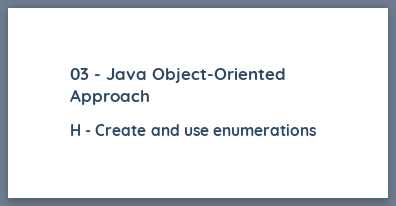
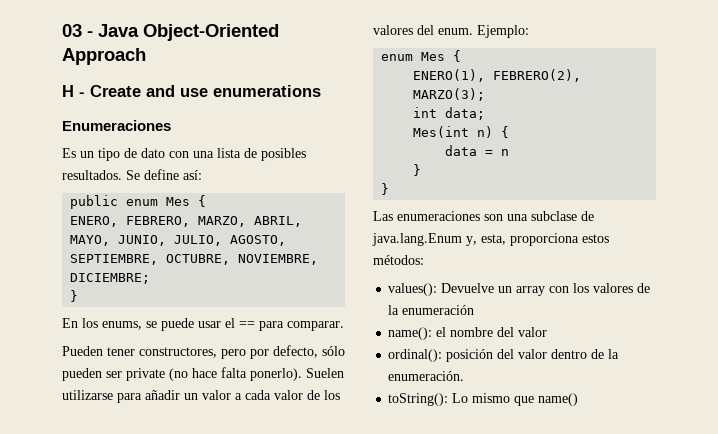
+ Enumeraciones
+ Es un tipo de dato con una lista de posibles resultados. Se define así:
+ public enum Mes {
+ ENERO, FEBRERO, MARZO, ABRIL, MAYO, JUNIO, JULIO, AGOSTO, SEPTIEMBRE, OCTUBRE, NOVIEMBRE, DICIEMBRE;
+ }
+ En los enums, se puede usar el == para comparar.
+ Pueden tener constructores, pero por defecto, sólo pueden ser private (no hace falta ponerlo). Suelen utilizarse para añadir un valor a cada valor de los valores del enum. Ejemplo:
+ enum Mes {
+ ENERO(1), FEBRERO(2), MARZO(3);
+ int data;
+ Mes(int n) {
+ data = n
+ }
+ }
+ Las enumeraciones son una subclase de java.lang.Enum y, esta, proporciona estos métodos:
+ values(): Devuelve un array con los valores de la enumeración
+ name(): el nombre del valor
+ ordinal(): posición del valor dentro de la enumeración.
+ toString(): Lo mismo que name()

